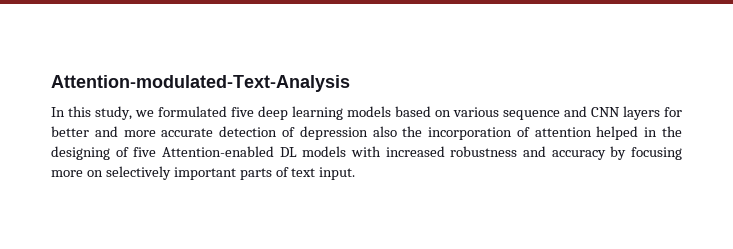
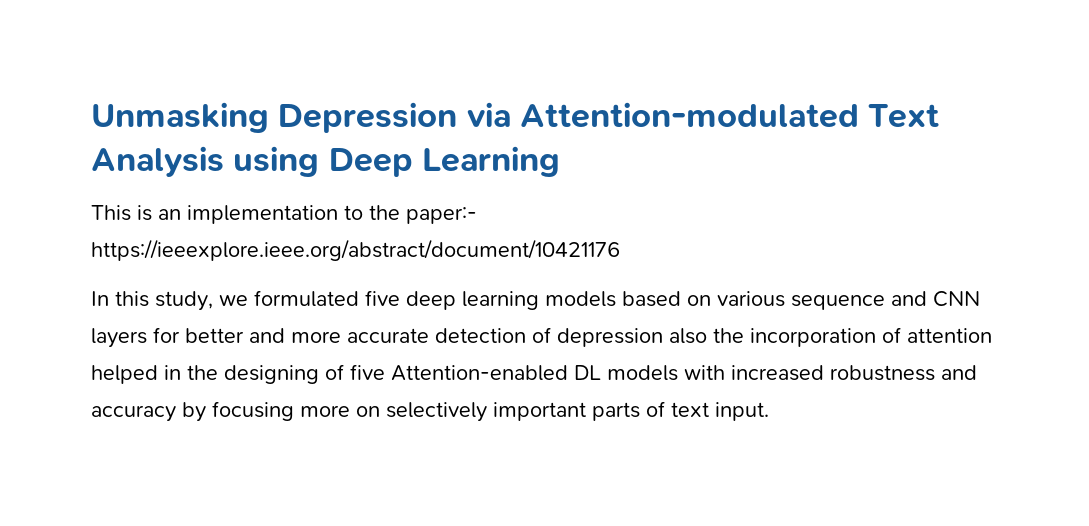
- Attention-modulated-Text-Analysis
+ Unmasking Depression via Attention-modulated Text Analysis using Deep Learning
+ This is an implementation to the paper:- https://ieeexplore.ieee.org/abstract/document/10421176

